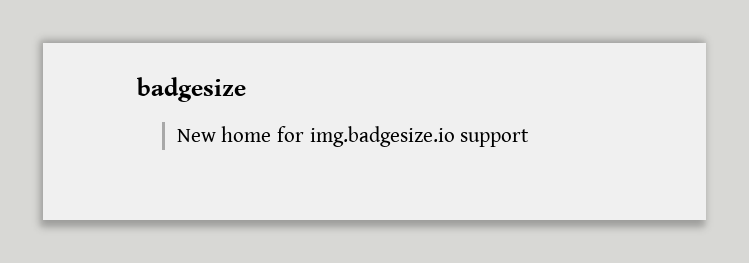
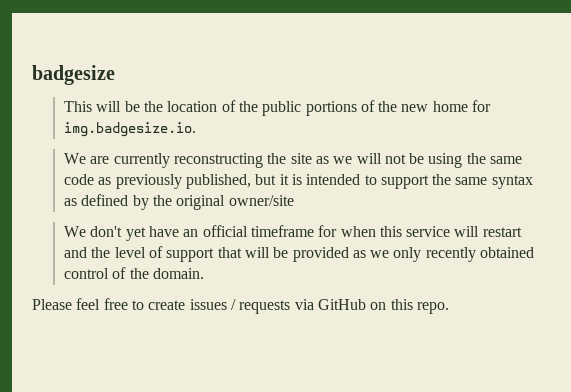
- New home for img.badgesize.io support
+ This will be the location of the public portions of the new home for img.badgesize.io.
+ We are currently reconstructing the site as we will not be using the same code as previously published, but it is intended to support the same syntax as defined by the original owner/site
+ We don't yet have an official timeframe for when this service will restart and the level of support that will be provided as we only recently obtained control of the domain.
+ Please feel free to create issues / requests via GitHub on this repo.

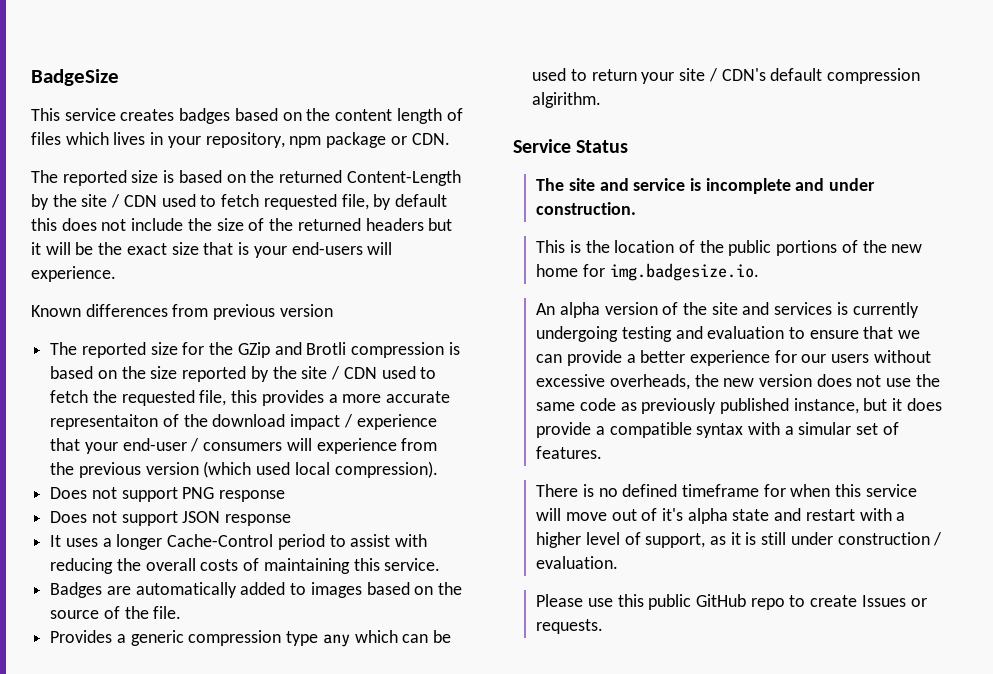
- badgesize
- This will be the location of the public portions of the new home for img.badgesize.io.
+ BadgeSize
+ This service creates badges based on the content length of files which lives in your repository, npm package or CDN.
+ The reported size is based on the returned Content-Length by the site / CDN used to fetch requested file, by default this does not include the size of the returned headers but it will be the exact size that is your end-users will experience.
+ Known differences from previous version
+ The reported size for the GZip and Brotli compression is based on the size reported by the site / CDN used to fetch the requested file, this provides a more accurate representaiton of the download impact / experience that your end-user / consumers will experience from the previous version (which used local compression).
+ Does not support PNG response
+ Does not support JSON response
+ It uses a longer Cache-Control period to assist with reducing the overall costs of maintaining this service.
+ Badges are automatically added to images based on the source of the file.
+ Provides a generic compression type any which can be used to return your site / CDN's default compression algirithm.
+ Service Status
+ The site and service is incomplete and under construction.
+ This is the location of the public portions of the new home for img.badgesize.io.
- We are currently reconstructing the site as we will not be using the same code as previously published, but it is intended to support the same syntax as defined by the original owner/site
- We don't yet have an official timeframe for when this service will restart and the level of support that will be provided as we only recently obtained control of the domain.
- Please feel free to create issues / requests via GitHub on this repo.
+ An alpha version of the site and services is currently undergoing testing and evaluation to ensure that we can provide a better experience for our users without excessive overheads, the new version does not use the same code as previously published instance, but it does provide a compatible syntax with a simular set of features.
+ There is no defined timeframe for when this service will move out of it's alpha state and restart with a higher level of support, as it is still under construction / evaluation.
+ Please use this public GitHub repo to create Issues or requests.

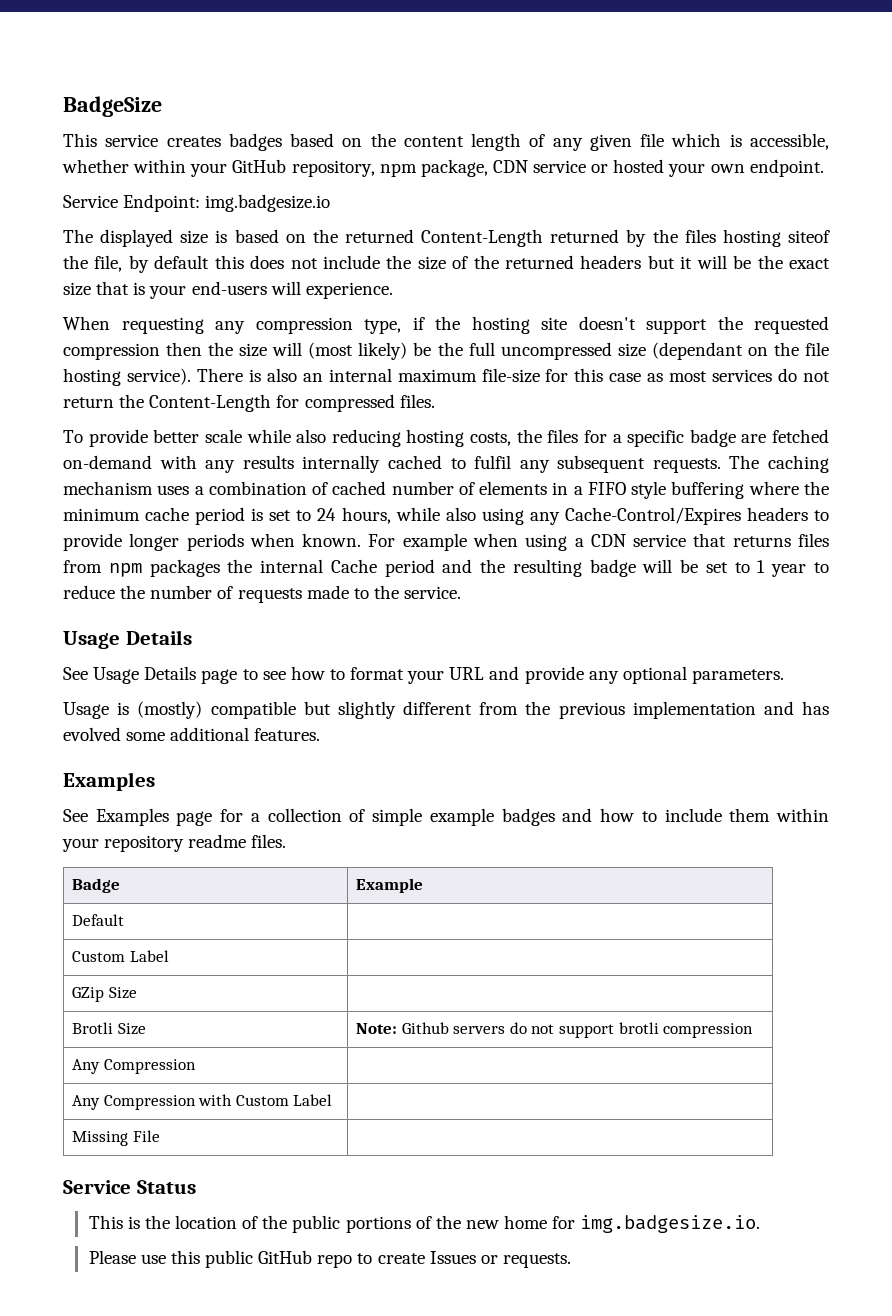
- This service creates badges based on the content length of files which lives in your repository, npm package or CDN.
- The reported size is based on the returned Content-Length by the site / CDN used to fetch requested file, by default this does not include the size of the returned headers but it will be the exact size that is your end-users will experience.
+ This service creates badges based on the content length of any given file which is accessible, whether within your GitHub repository, npm package, CDN service or hosted your own endpoint.
+ Service Endpoint: img.badgesize.io
+ The displayed size is based on the returned Content-Length returned by the files hosting siteof the file, by default this does not include the size of the returned headers but it will be the exact size that is your end-users will experience.
- Known differences from previous version
- The reported size for the GZip and Brotli compression is based on the size reported by the site / CDN used to fetch the requested file, this provides a more accurate representaiton of the download impact / experience that your end-user / consumers will experience from the previous version (which used local compression).
- Does not support PNG response
- Does not support JSON response
- It uses a longer Cache-Control period to assist with reducing the overall costs of maintaining this service.
- Badges are automatically added to images based on the source of the file.
- Provides a generic compression type any which can be used to return your site / CDN's default compression algirithm.
+ When requesting any compression type, if the hosting site doesn't support the requested compression then the size will (most likely) be the full uncompressed size (dependant on the file hosting service). There is also an internal maximum file-size for this case as most services do not return the Content-Length for compressed files.
+ To provide better scale while also reducing hosting costs, the files for a specific badge are fetched on-demand with any results internally cached to fulfil any subsequent requests. The caching mechanism uses a combination of cached number of elements in a FIFO style buffering where the minimum cache period is set to 24 hours, while also using any Cache-Control/Expires headers to provide longer periods when known. For example when using a CDN service that returns files from npm packages the internal Cache period and the resulting badge will be set to 1 year to reduce the number of requests made to the service.
+ Usage Details
+ See Usage Details page to see how to format your URL and provide any optional parameters.
+ Usage is (mostly) compatible but slightly different from the previous implementation and has evolved some additional features.
+ Examples
+ See Examples page for a collection of simple example badges and how to include them within your repository readme files.
+ Badge | Example
+ Default |
+ Custom Label |
+ GZip Size |
+ Brotli Size | Note: Github servers do not support brotli compression
+ Any Compression |
+ Any Compression with Custom Label |
+ Missing File |
  Service Status
- The site and service is incomplete and under construction.
- An alpha version of the site and services is currently undergoing testing and evaluation to ensure that we can provide a better experience for our users without excessive overheads, the new version does not use the same code as previously published instance, but it does provide a compatible syntax with a simular set of features.
- There is no defined timeframe for when this service will move out of it's alpha state and restart with a higher level of support, as it is still under construction / evaluation.

